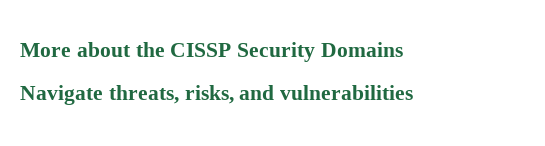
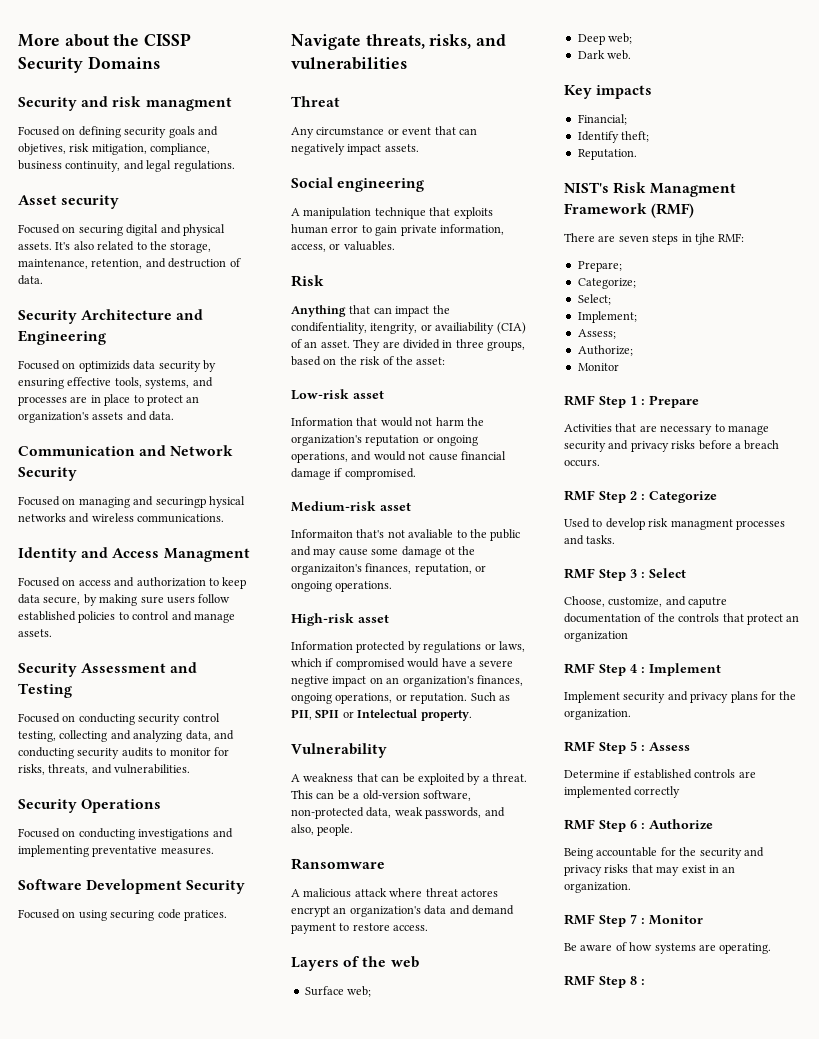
+ Security and risk managment
+ Focused on defining security goals and objetives, risk mitigation, compliance, business continuity, and legal regulations.
+ Asset security
+ Focused on securing digital and physical assets. It's also related to the storage, maintenance, retention, and destruction of data.
+ Security Architecture and Engineering
+ Focused on optimizids data security by ensuring effective tools, systems, and processes are in place to protect an organization's assets and data.
+ Communication and Network Security
+ Focused on managing and securingp hysical networks and wireless communications.
+ Identity and Access Managment
+ Focused on access and authorization to keep data secure, by making sure users follow established policies to control and manage assets.
+ Security Assessment and Testing
+ Focused on conducting security control testing, collecting and analyzing data, and conducting security audits to monitor for risks, threats, and vulnerabilities.
+ Security Operations
+ Focused on conducting investigations and implementing preventative measures.
+ Software Development Security
+ Focused on using securing code pratices.
+ Threat
+ Any circumstance or event that can negatively impact assets.
+ Social engineering
+ A manipulation technique that exploits human error to gain private information, access, or valuables.
+ Risk
+ Anything that can impact the condifentiality, itengrity, or availiability (CIA) of an asset. They are divided in three groups, based on the risk of the asset:
+ Low-risk asset
+ Information that would not harm the organization's reputation or ongoing operations, and would not cause financial damage if compromised.
+ Medium-risk asset
+ Informaiton that's not avaliable to the public and may cause some damage ot the organizaiton's finances, reputation, or ongoing operations.
+ High-risk asset
+ Information protected by regulations or laws, which if compromised would have a severe negtive impact on an organization's finances, ongoing operations, or reputation. Such as PII, SPII or Intelectual property.
+ Vulnerability
+ A weakness that can be exploited by a threat. This can be a old-version software, non-protected data, weak passwords, and also, people.
+ Ransomware
+ A malicious attack where threat actores encrypt an organization's data and demand payment to restore access.
+ Layers of the web
+ Surface web;
+ Deep web;
+ Dark web.
+ Key impacts
+ Financial;
+ Identify theft;
+ Reputation.
+ NIST's Risk Managment Framework (RMF)
+ There are seven steps in tjhe RMF:
+ Prepare;
+ Categorize;
+ Select;
+ Implement;
+ Assess;
+ Authorize;
+ Monitor
+ RMF Step 1 : Prepare
+ Activities that are necessary to manage security and privacy risks before a breach occurs.
+ RMF Step 2 : Categorize
+ Used to develop risk managment processes and tasks.
+ RMF Step 3 : Select
+ Choose, customize, and caputre documentation of the controls that protect an organization
+ RMF Step 4 : Implement
+ Implement security and privacy plans for the organization.
+ RMF Step 5 : Assess
+ Determine if established controls are implemented correctly
+ RMF Step 6 : Authorize
+ Being accountable for the security and privacy risks that may exist in an organization.
+ RMF Step 7 : Monitor
+ Be aware of how systems are operating.
+ RMF Step 8 :

